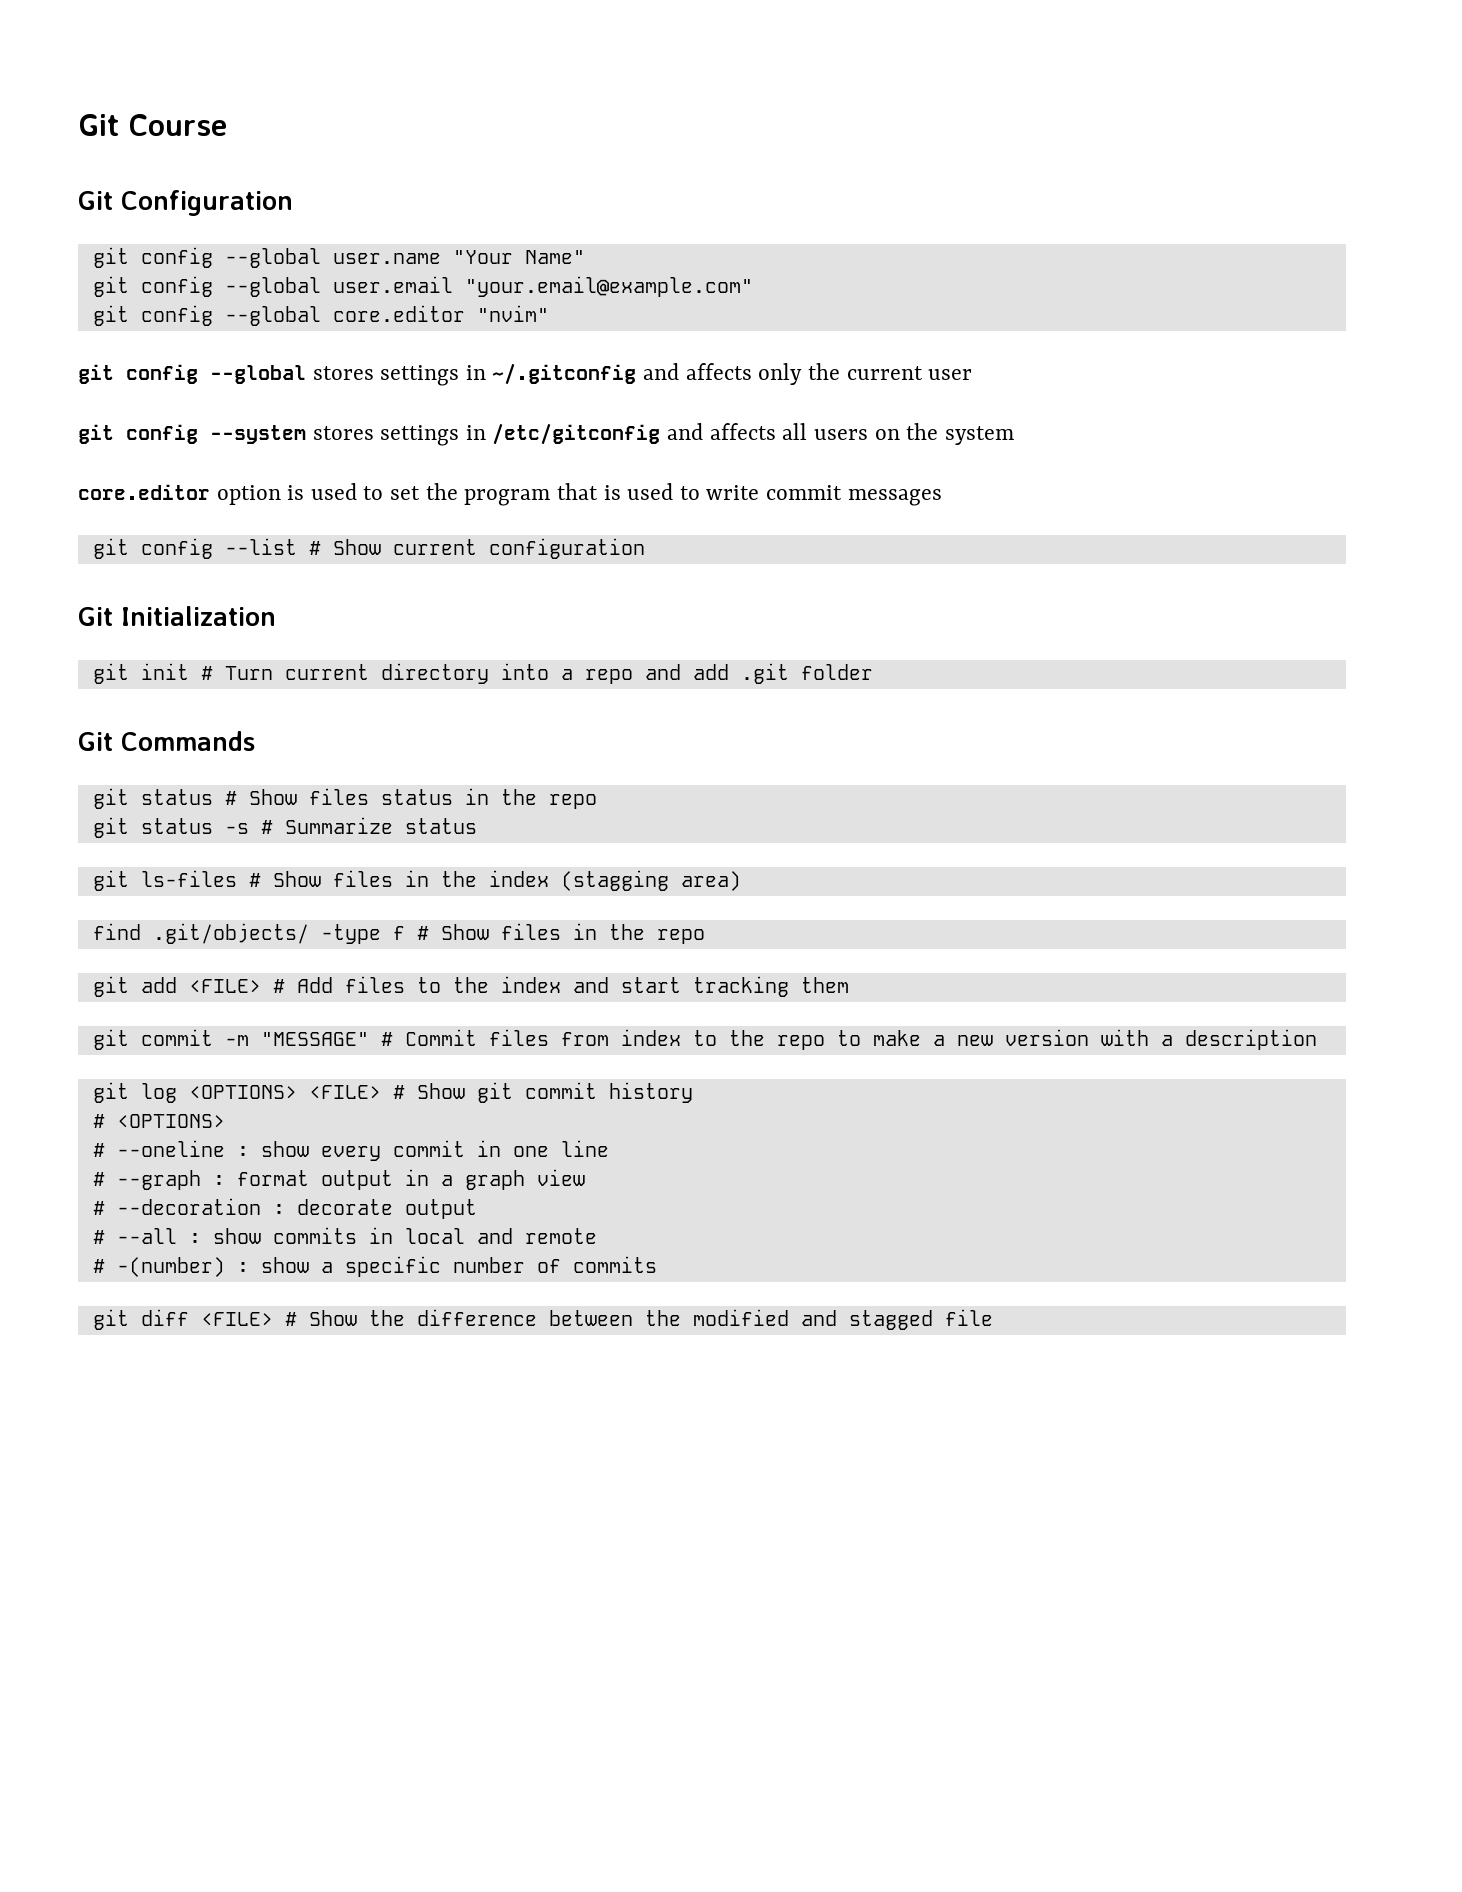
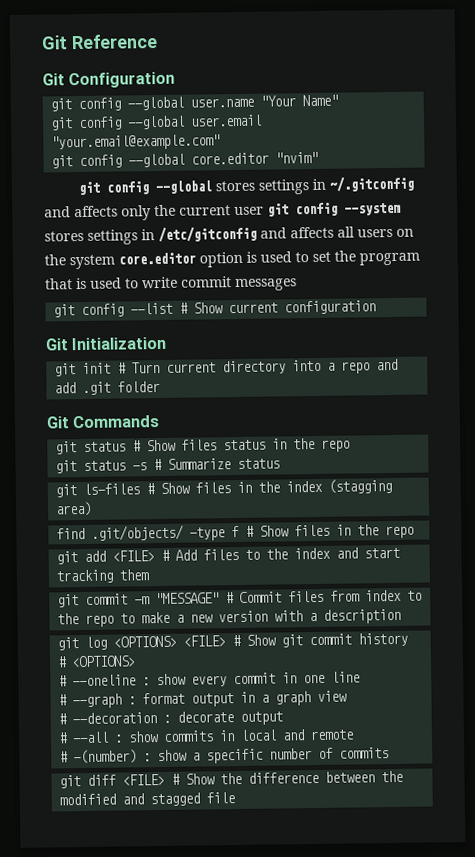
- Git Course
+ Git Reference
- git config --global stores settings in ~/.gitconfig and affects only the current user
- git config --system stores settings in /etc/gitconfig and affects all users on the system
- core.editor option is used to set the program that is used to write commit messages
+ git config --global stores settings in ~/.gitconfig and affects only the current user git config --system stores settings in /etc/gitconfig and affects all users on the system core.editor option is used to set the program that is used to write commit messages

